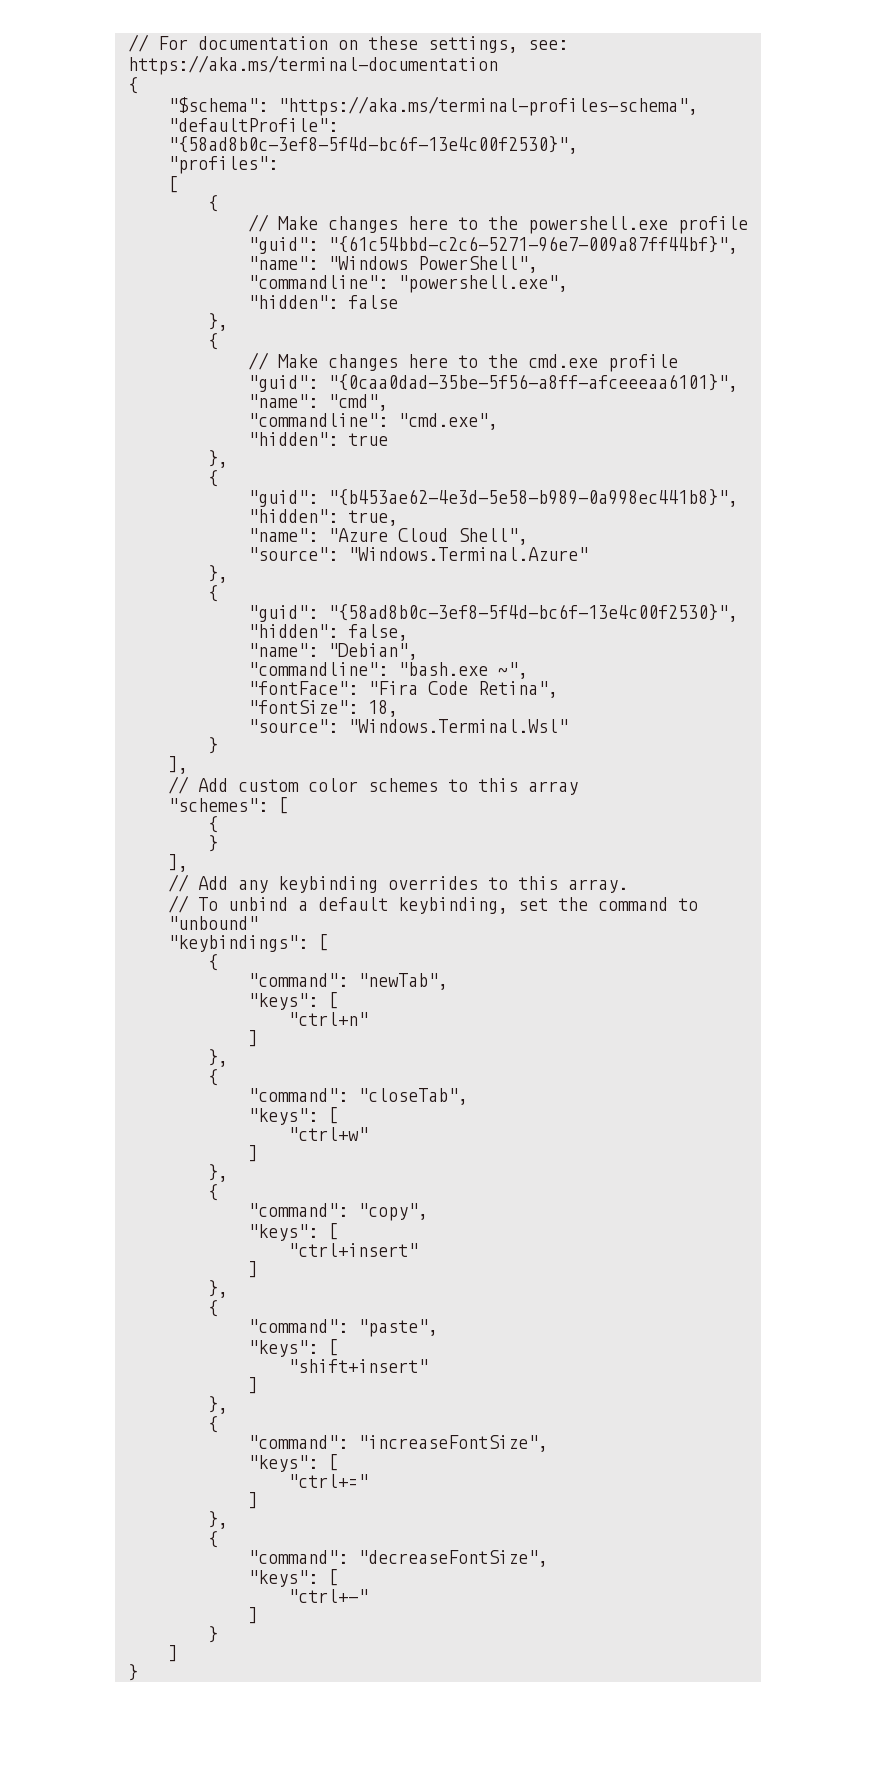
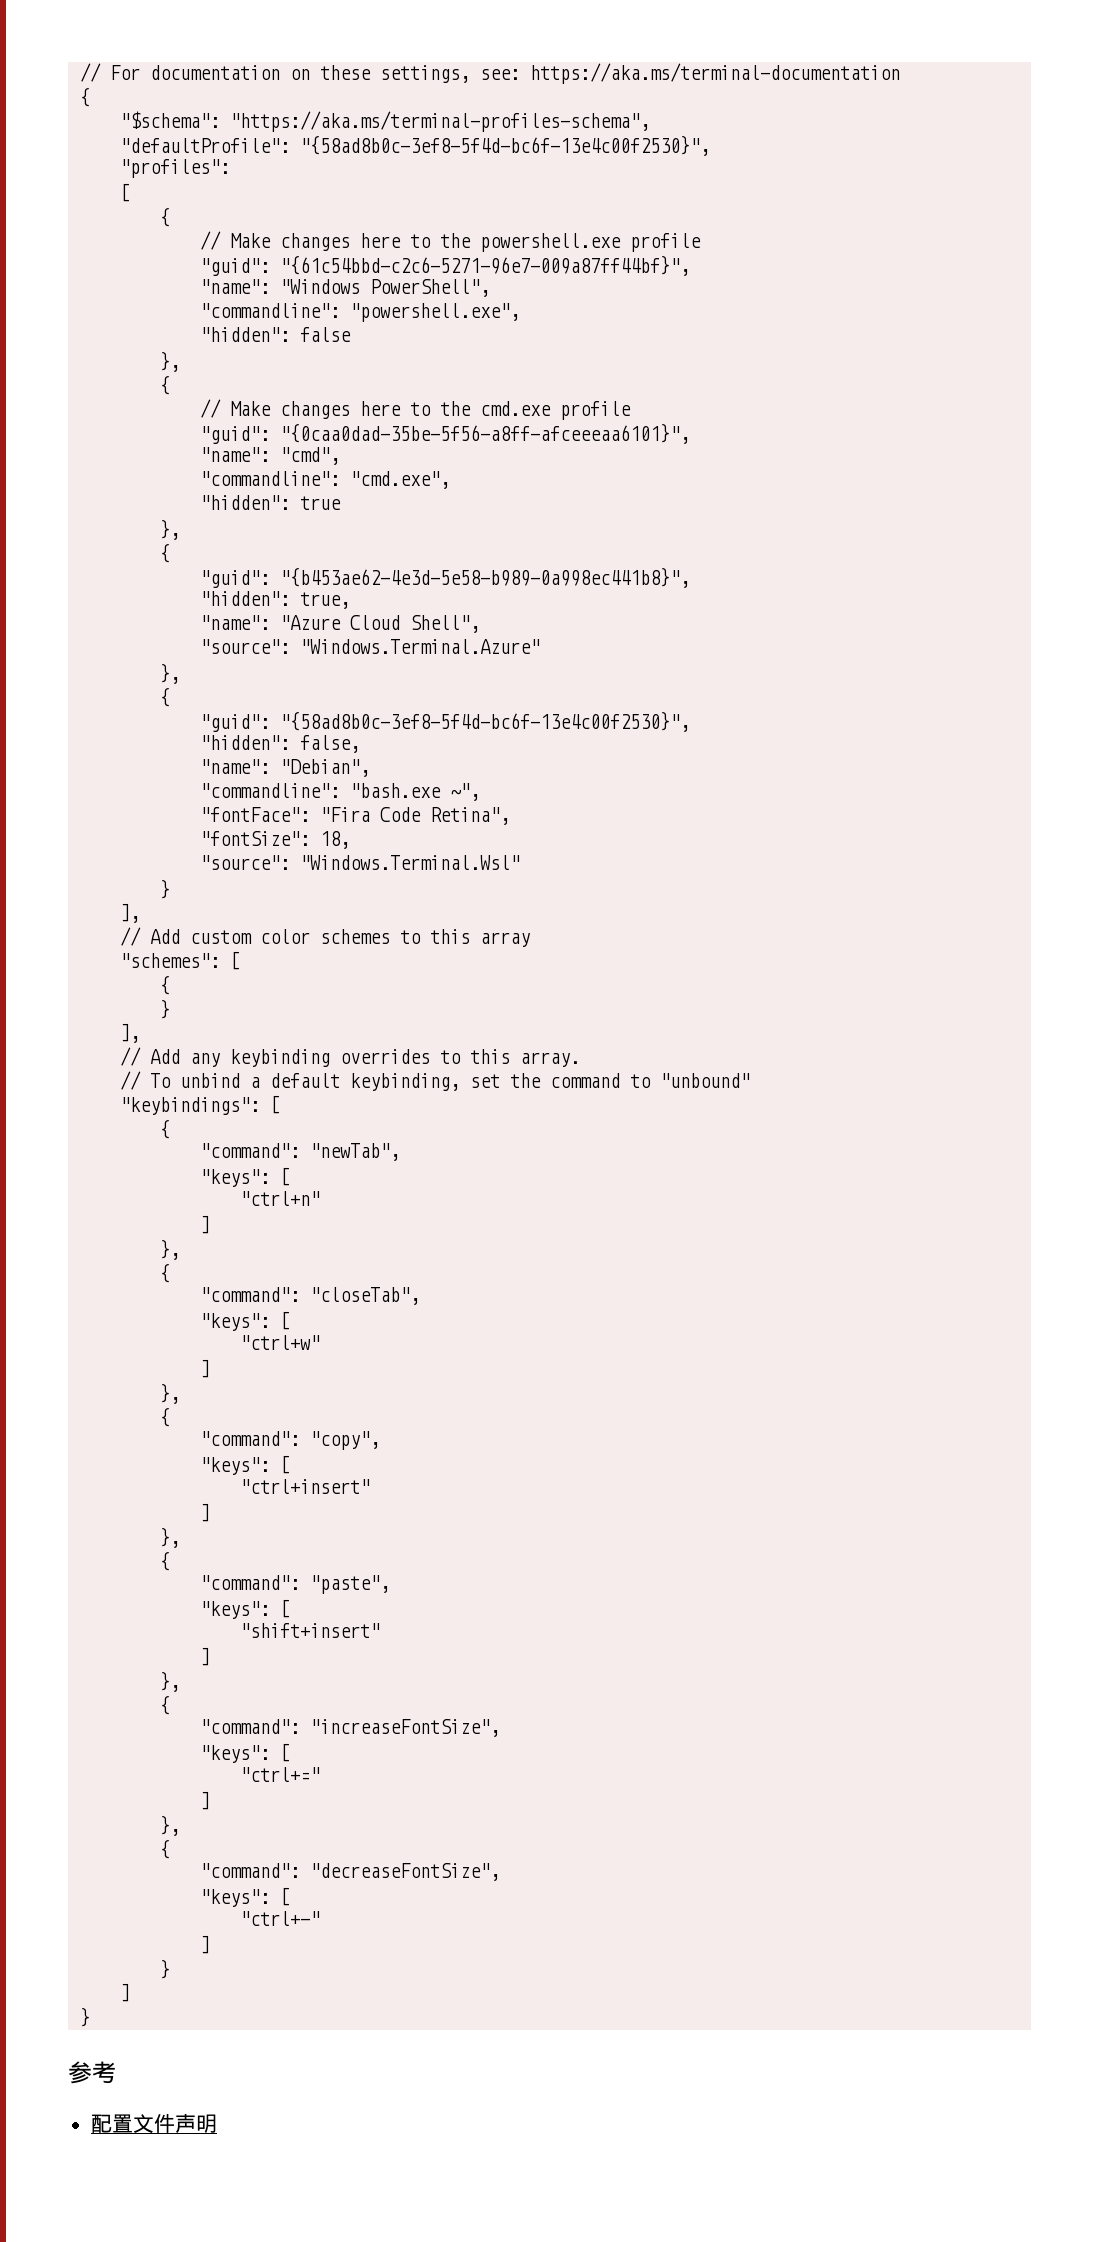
+ 参考
+ 配置文件声明

